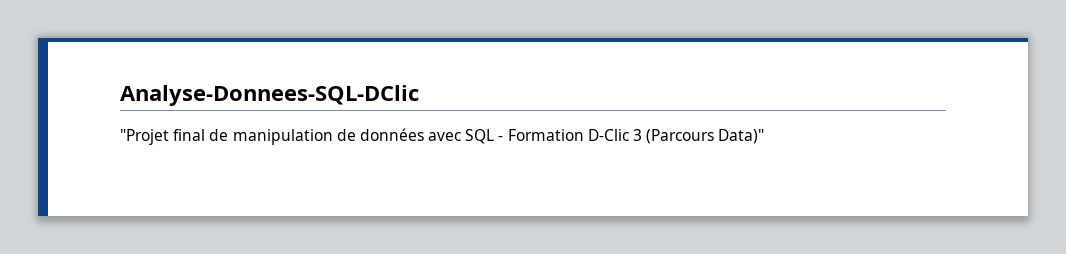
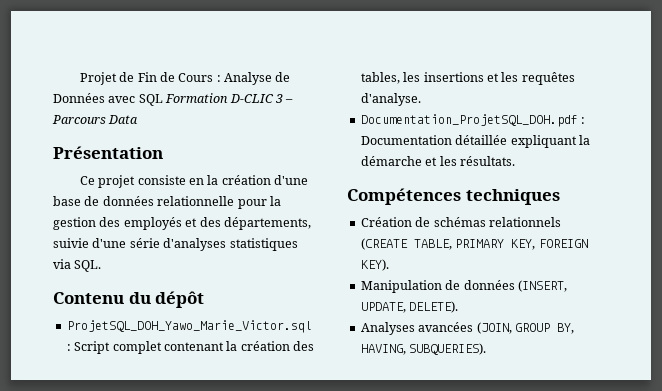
- Analyse-Donnees-SQL-DClic
- "Projet final de manipulation de données avec SQL - Formation D-Clic 3 (Parcours Data)"
+ Projet de Fin de Cours : Analyse de Données avec SQL Formation D-CLIC 3 – Parcours Data
+ Présentation
+ Ce projet consiste en la création d'une base de données relationnelle pour la gestion des employés et des départements, suivie d'une série d'analyses statistiques via SQL.
+ Contenu du dépôt
+ ProjetSQL_DOH_Yawo_Marie_Victor.sql : Script complet contenant la création des tables, les insertions et les requêtes d'analyse.
+ Documentation_ProjetSQL_DOH.pdf : Documentation détaillée expliquant la démarche et les résultats.
+ Compétences techniques
+ Création de schémas relationnels (CREATE TABLE, PRIMARY KEY, FOREIGN KEY).
+ Manipulation de données (INSERT, UPDATE, DELETE).
+ Analyses avancées (JOIN, GROUP BY, HAVING, SUBQUERIES).

